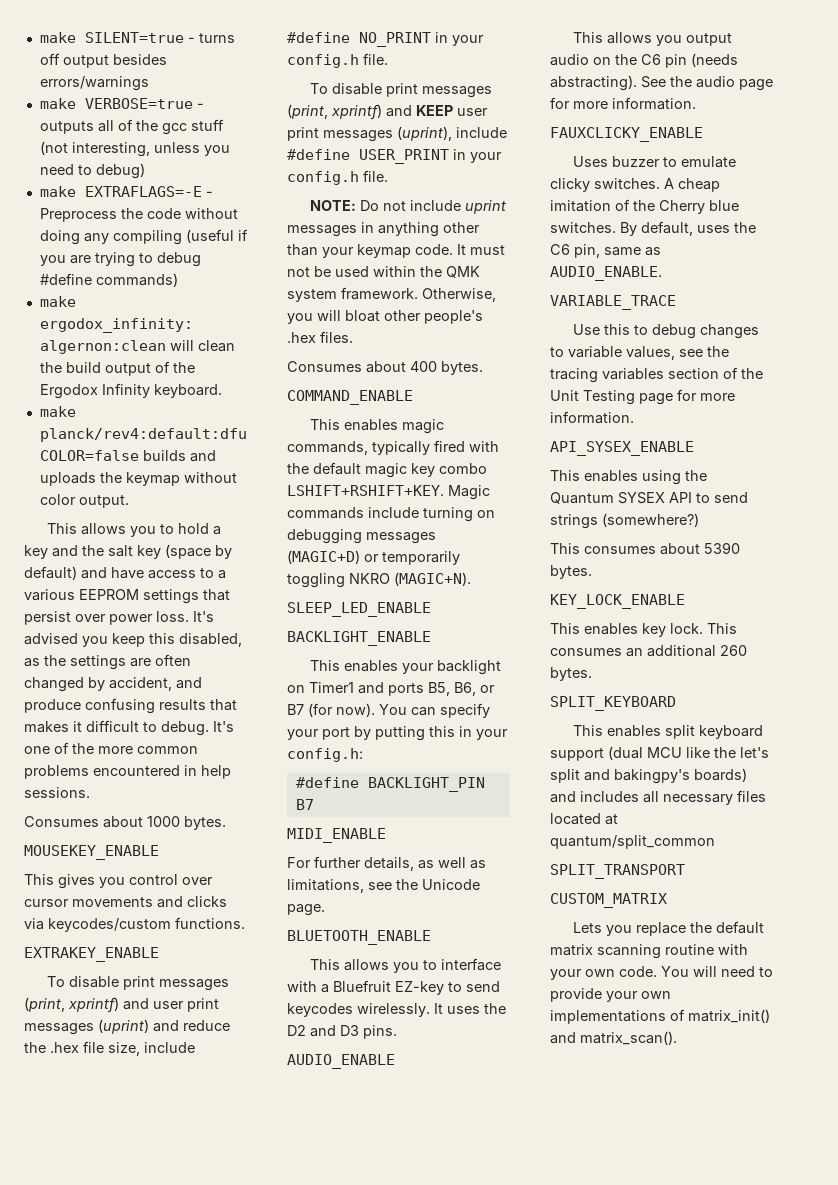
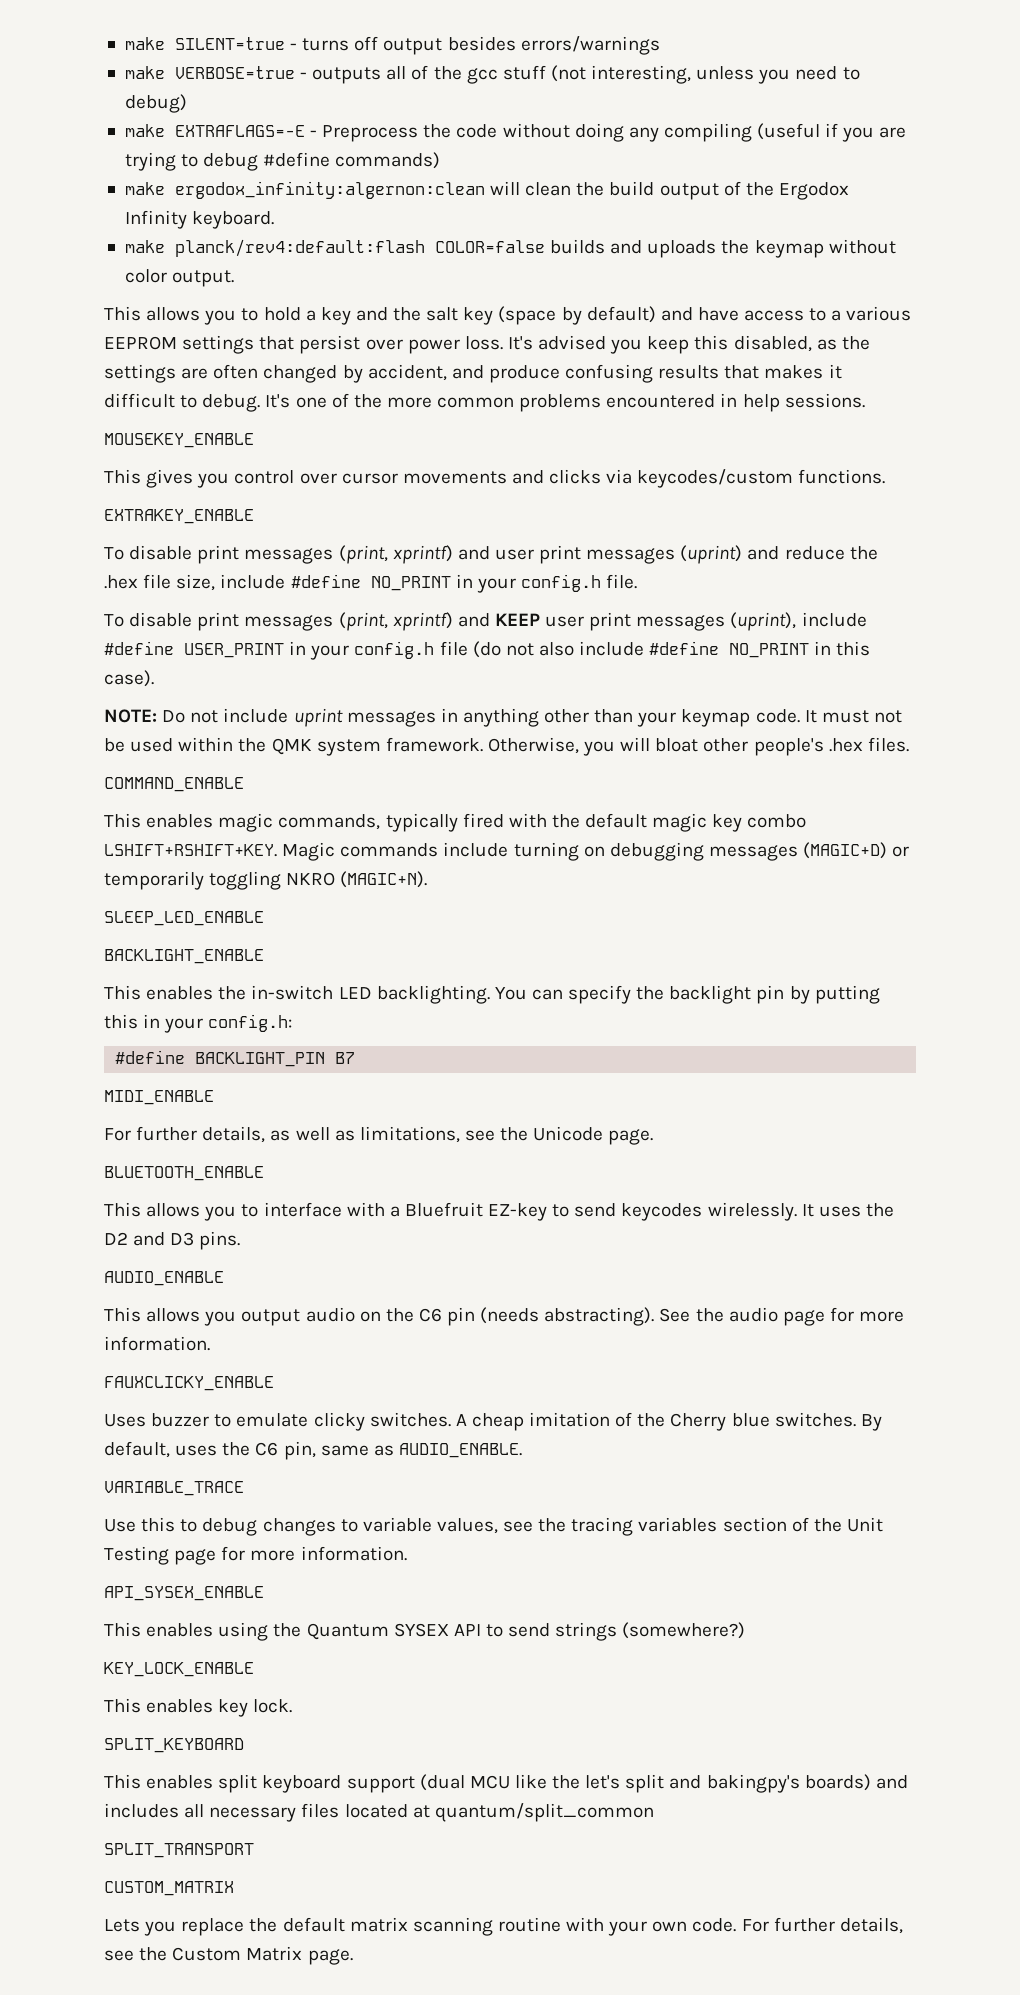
- make planck/rev4:default:dfu COLOR=false builds and uploads the keymap without color output.
+ make planck/rev4:default:flash COLOR=false builds and uploads the keymap without color output.
- Consumes about 1000 bytes.
- To disable print messages (print, xprintf) and KEEP user print messages (uprint), include #define USER_PRINT in your config.h file.
+ To disable print messages (print, xprintf) and KEEP user print messages (uprint), include #define USER_PRINT in your config.h file (do not also include #define NO_PRINT in this case).
- Consumes about 400 bytes.
- This enables your backlight on Timer1 and ports B5, B6, or B7 (for now). You can specify your port by putting this in your config.h:
+ This enables the in-switch LED backlighting. You can specify the backlight pin by putting this in your config.h:
- This consumes about 5390 bytes.
- This consumes an additional 260 bytes.
- You will need to provide your own implementations of matrix_init() and matrix_scan().
+ For further details, see the Custom Matrix page.

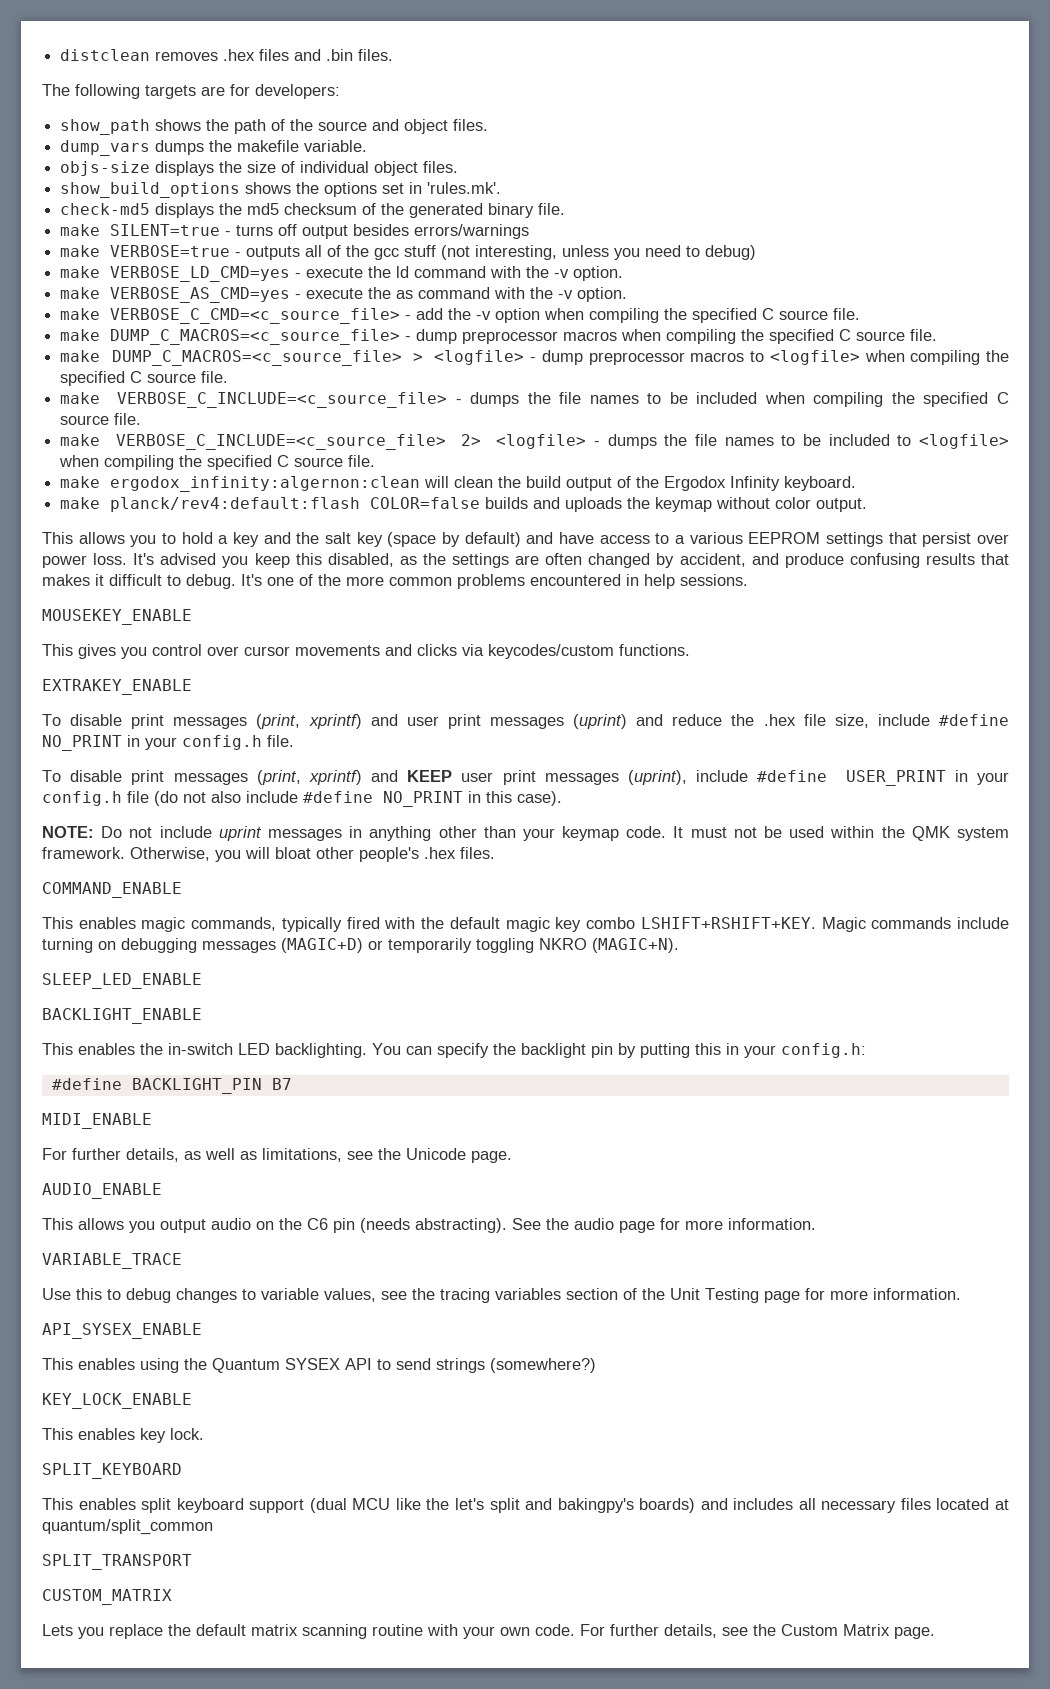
+ distclean removes .hex files and .bin files.
+ The following targets are for developers:
+ show_path shows the path of the source and object files.
+ dump_vars dumps the makefile variable.
+ objs-size displays the size of individual object files.
+ show_build_options shows the options set in 'rules.mk'.
+ check-md5 displays the md5 checksum of the generated binary file.
- make EXTRAFLAGS=-E - Preprocess the code without doing any compiling (useful if you are trying to debug #define commands)
+ make VERBOSE_LD_CMD=yes - execute the ld command with the -v option.
+ make VERBOSE_AS_CMD=yes - execute the as command with the -v option.
+ make VERBOSE_C_CMD=<c_source_file> - add the -v option when compiling the specified C source file.
+ make DUMP_C_MACROS=<c_source_file> - dump preprocessor macros when compiling the specified C source file.
+ make DUMP_C_MACROS=<c_source_file> > <logfile> - dump preprocessor macros to <logfile> when compiling the specified C source file.
+ make VERBOSE_C_INCLUDE=<c_source_file> - dumps the file names to be included when compiling the specified C source file.
+ make VERBOSE_C_INCLUDE=<c_source_file> 2> <logfile> - dumps the file names to be included to <logfile> when compiling the specified C source file.
- BLUETOOTH_ENABLE
- This allows you to interface with a Bluefruit EZ-key to send keycodes wirelessly. It uses the D2 and D3 pins.
- FAUXCLICKY_ENABLE
- Uses buzzer to emulate clicky switches. A cheap imitation of the Cherry blue switches. By default, uses the C6 pin, same as AUDIO_ENABLE.

